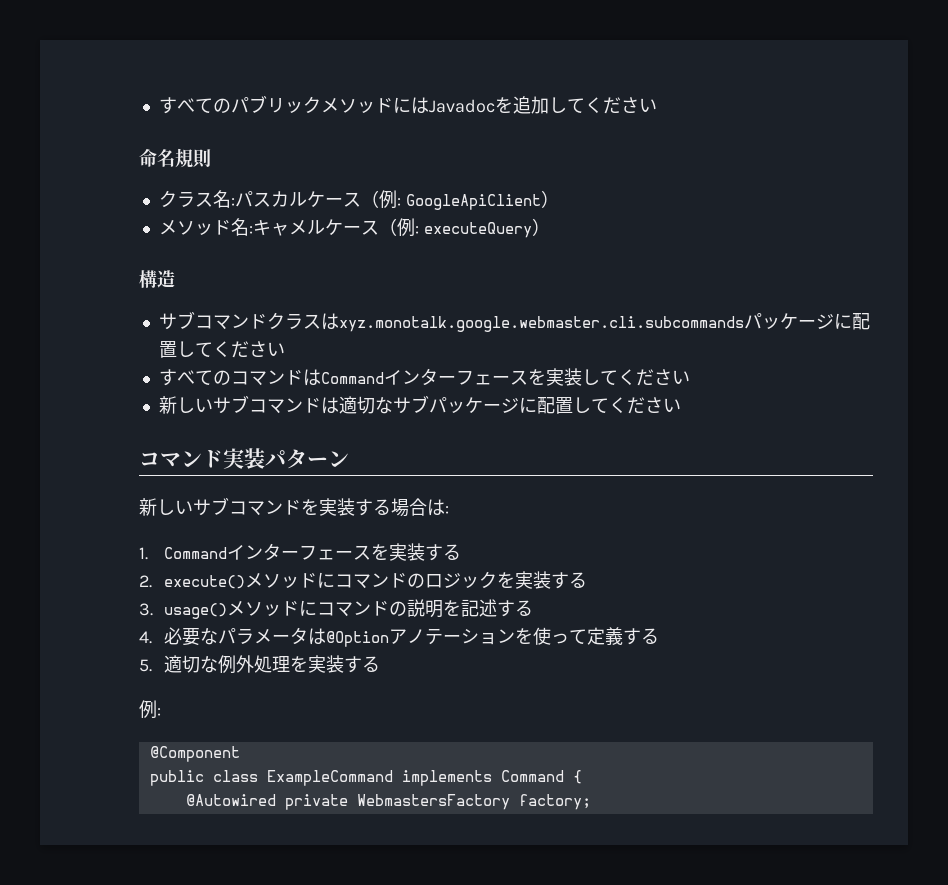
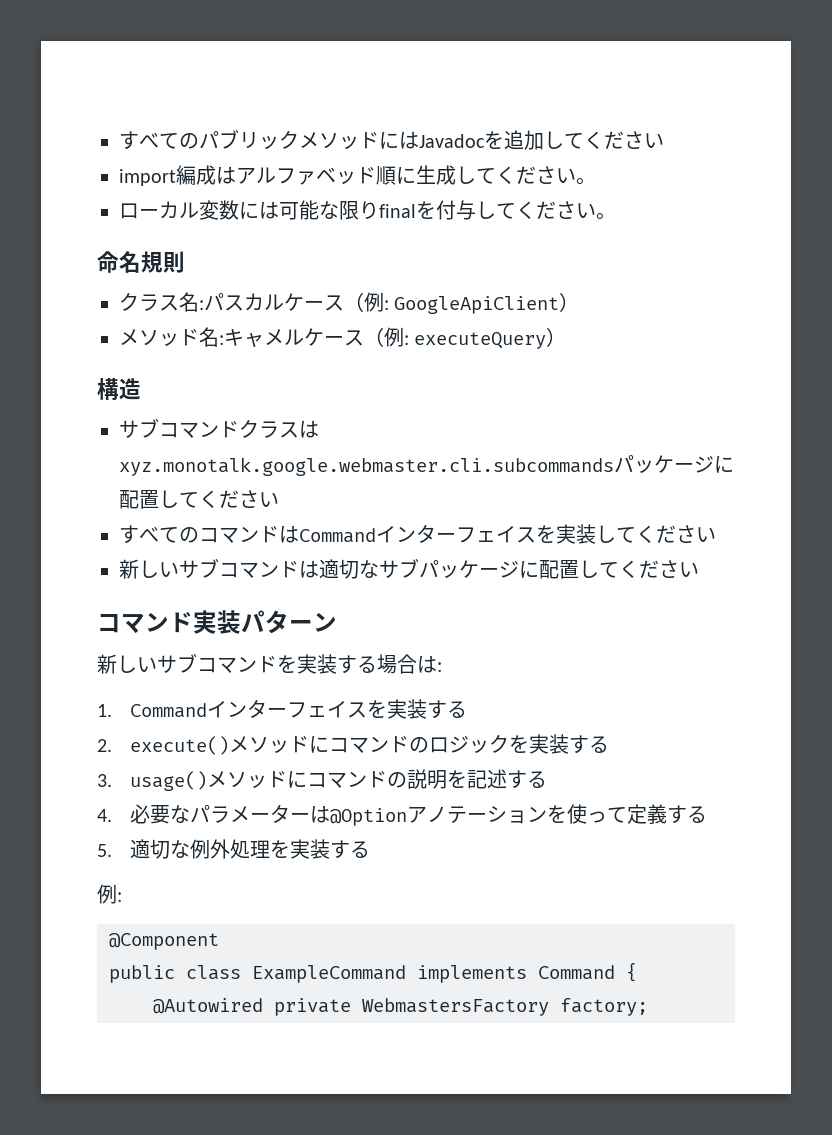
+ import編成はアルファベッド順に生成してください。
+ ローカル変数には可能な限りfinalを付与してください。
- すべてのコマンドはCommandインターフェースを実装してください
+ すべてのコマンドはCommandインターフェイスを実装してください
- 1. Commandインターフェースを実装する
+ 1. Commandインターフェイスを実装する
- 4.必要なパラメータは@Optionアノテーションを使って定義する
+ 4.必要なパラメーターは@Optionアノテーションを使って定義する

